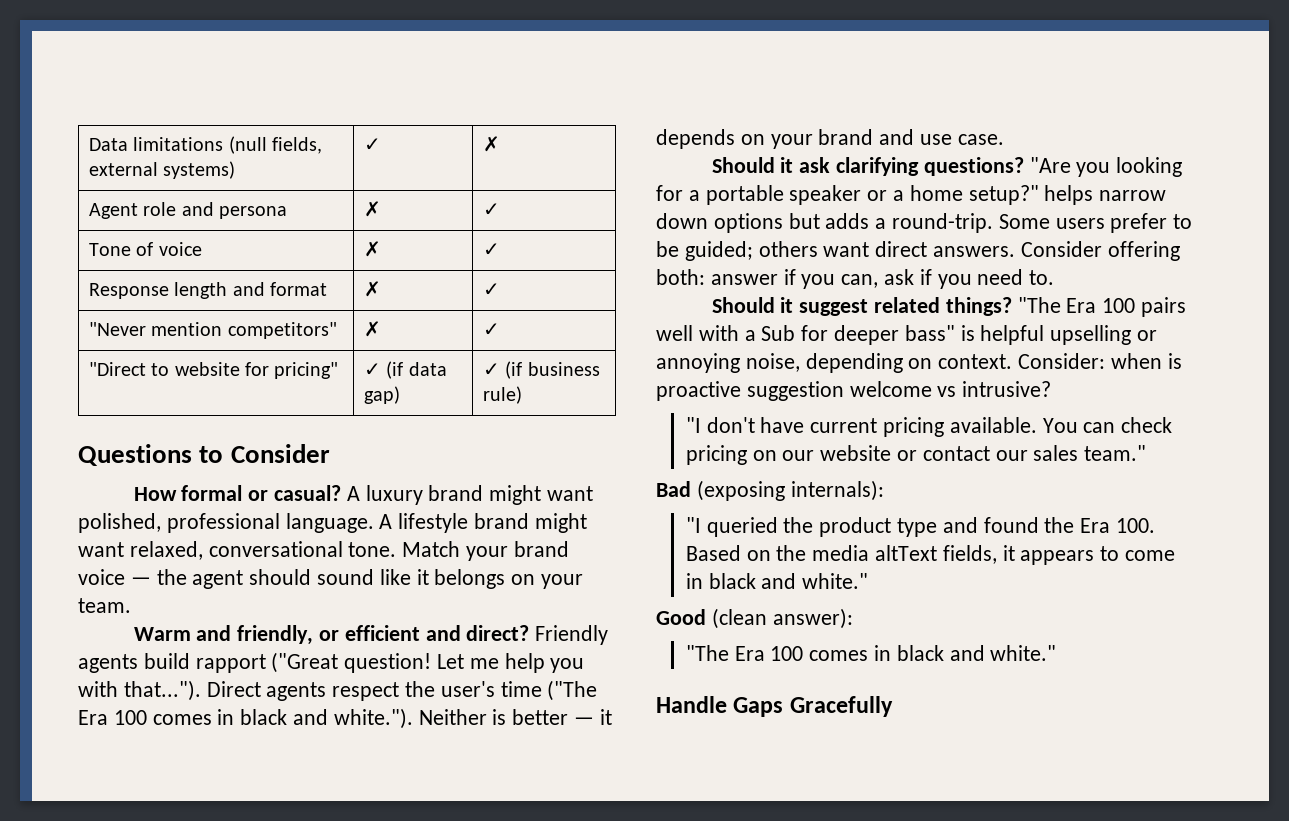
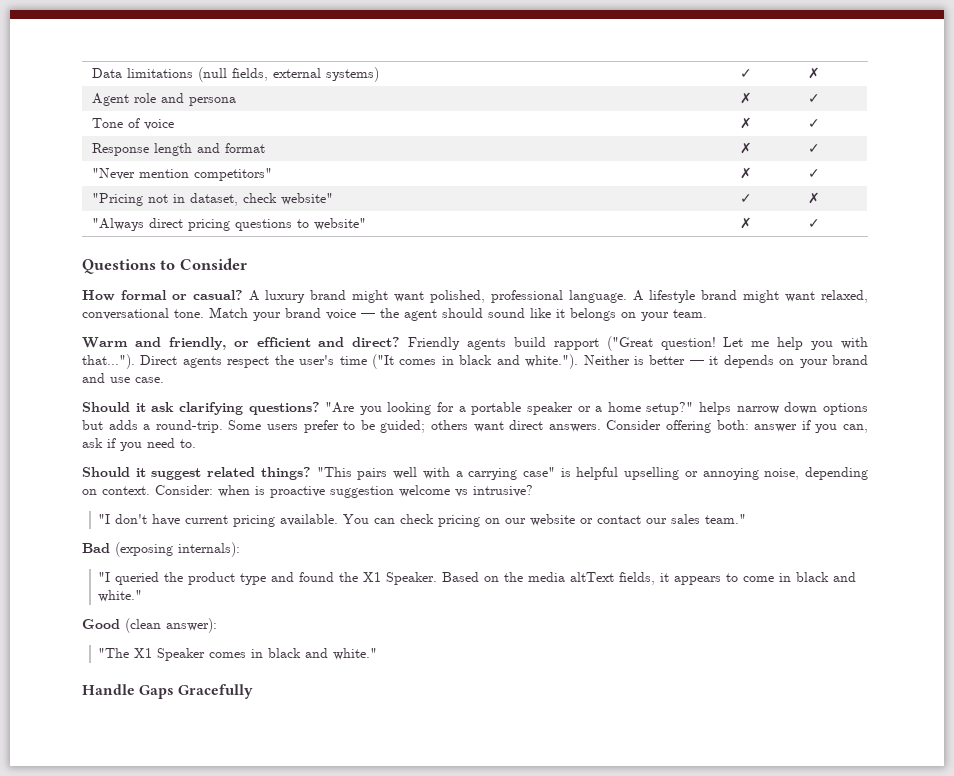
- "Direct to website for pricing" | ✓ (if data gap) | ✓ (if business rule)
+ "Pricing not in dataset, check website" | ✓ | ✗
+ "Always direct pricing questions to website" | ✗ | ✓
- Let me help you with that..."). Direct agents respect the user's time ("The Era 100 comes in black and white."). Neither is better — it depends on your brand and use case.
+ Let me help you with that..."). Direct agents respect the user's time ("It comes in black and white."). Neither is better — it depends on your brand and use case.
- "The Era 100 pairs well with a Sub for deeper bass" is helpful upselling or annoying noise, depending on context.
+ "This pairs well with a carrying case" is helpful upselling or annoying noise, depending on context.
- "I queried the product type and found the Era 100. Based on the media altText fields, it appears to come in black and white."
+ "I queried the product type and found the X1 Speaker. Based on the media altText fields, it appears to come in black and white."
- "The Era 100 comes in black and white."
+ "The X1 Speaker comes in black and white."

